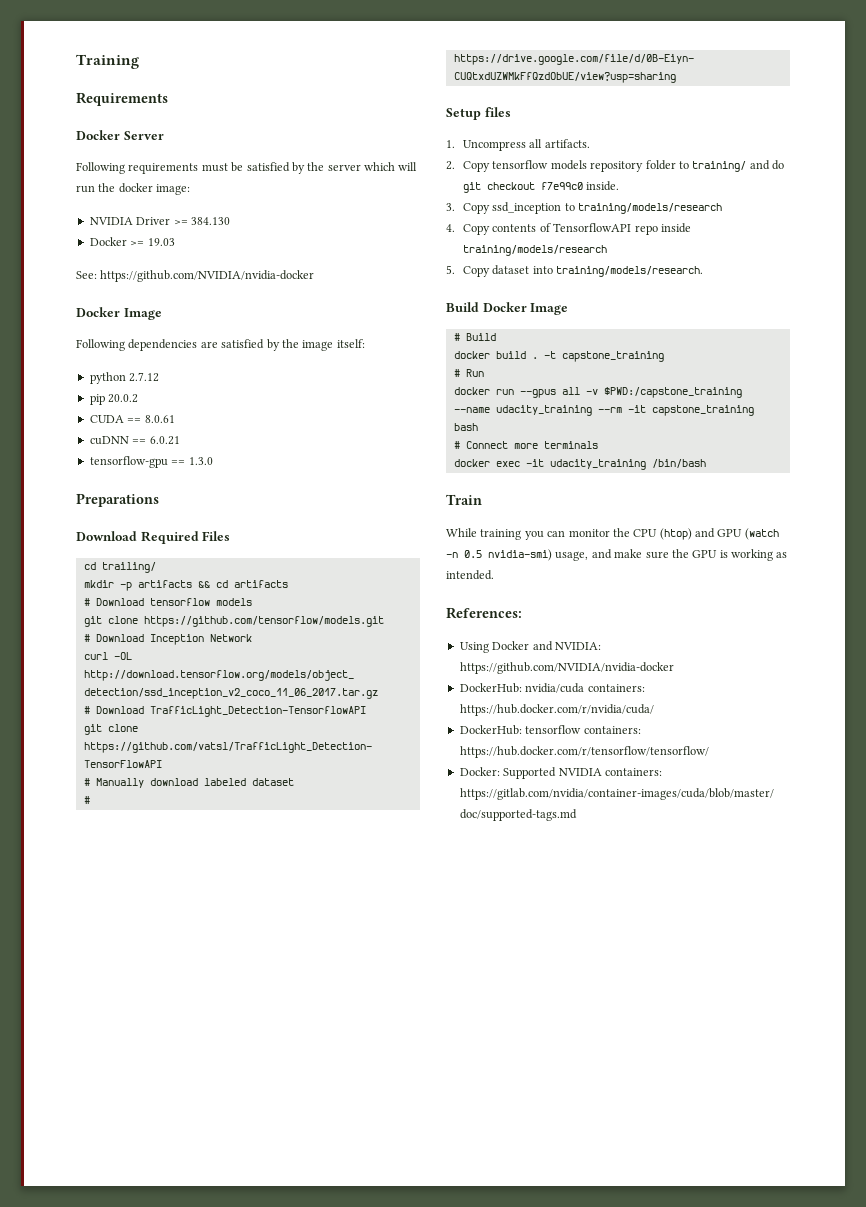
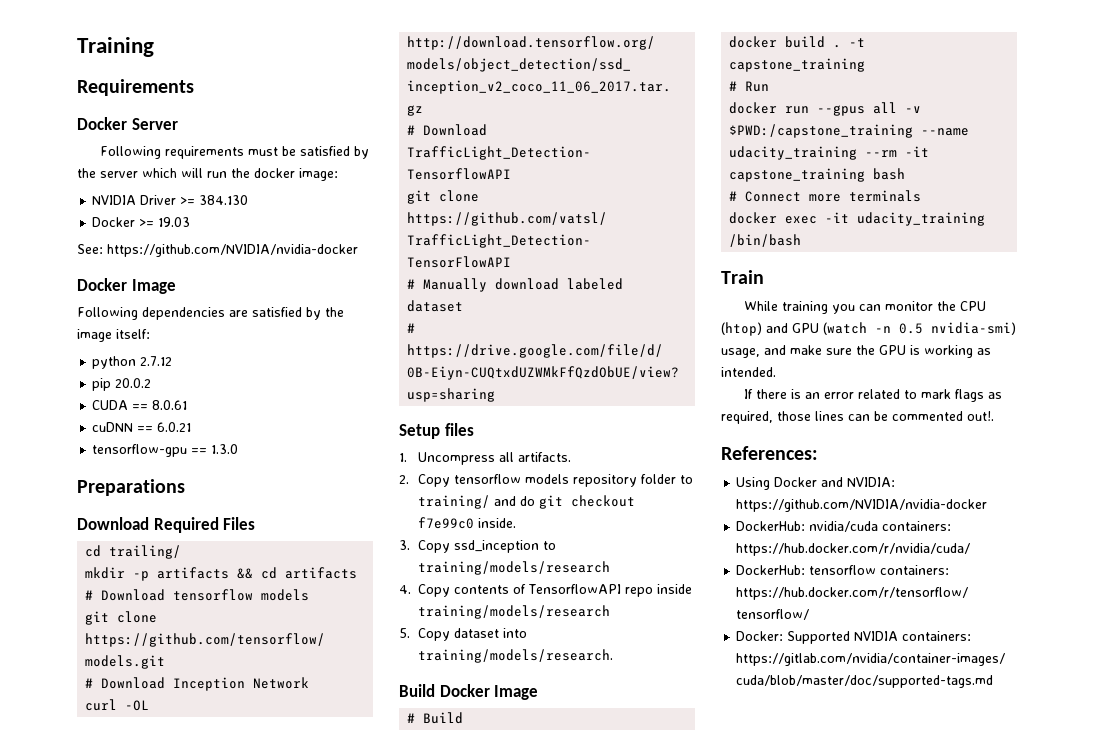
+ If there is an error related to mark flags as required, those lines can be commented out!.

